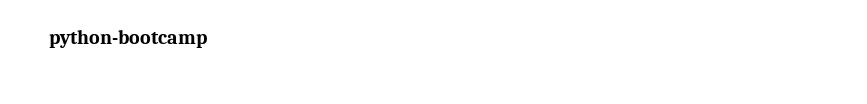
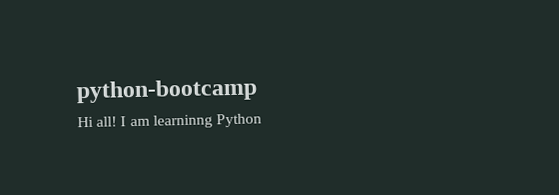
+ Hi all! I am learninng Python

